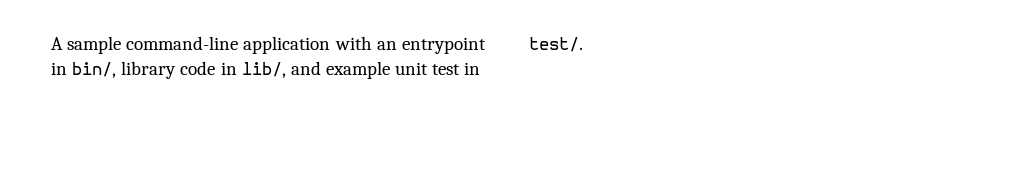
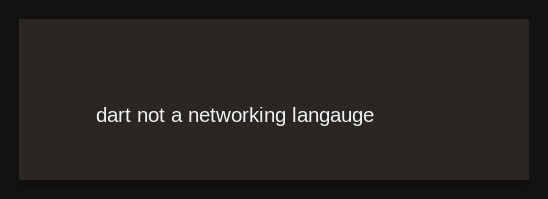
- A sample command-line application with an entrypoint in bin/, library code in lib/, and example unit test in test/.
+ dart not a networking langauge

